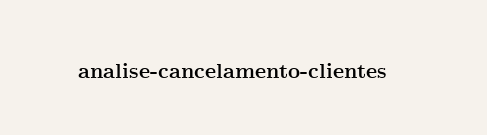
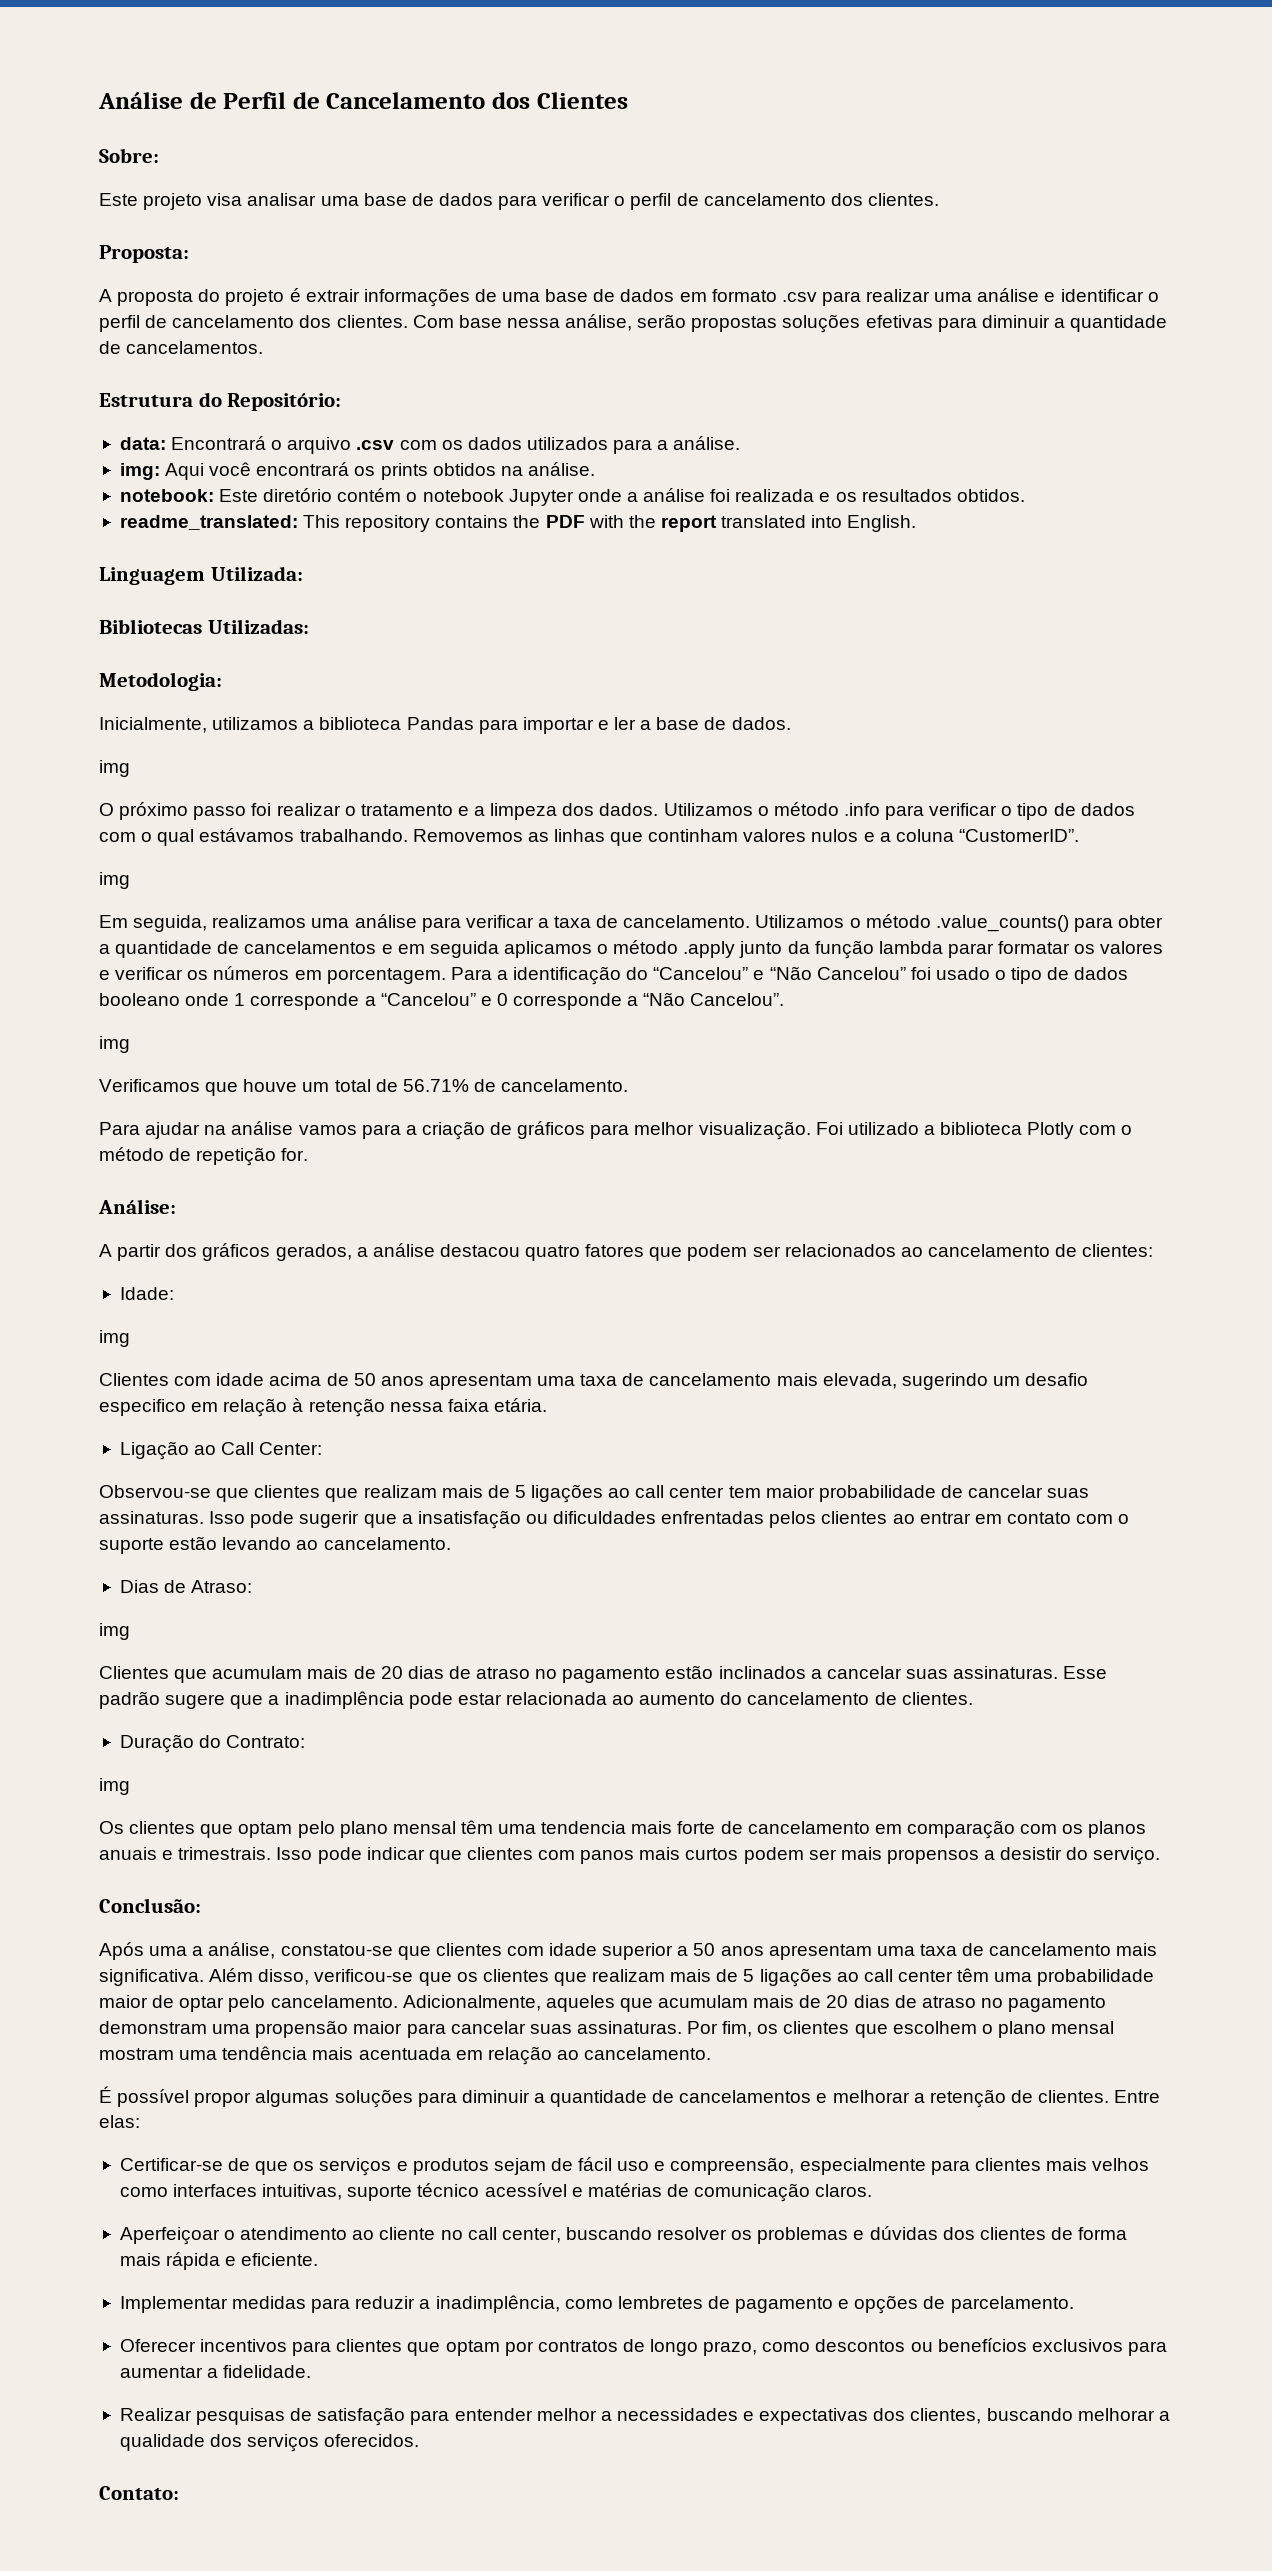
- analise-cancelamento-clientes
+ Análise de Perfil de Cancelamento dos Clientes
+ Sobre:
+ Este projeto visa analisar uma base de dados para verificar o perfil de cancelamento dos clientes.
+ Proposta:
+ A proposta do projeto é extrair informações de uma base de dados em formato .csv para realizar uma análise e identificar o perfil de cancelamento dos clientes. Com base nessa análise, serão propostas soluções efetivas para diminuir a quantidade de cancelamentos.
+ Estrutura do Repositório:
+ data: Encontrará o arquivo .csv com os dados utilizados para a análise.
+ img: Aqui você encontrará os prints obtidos na análise.
+ notebook: Este diretório contém o notebook Jupyter onde a análise foi realizada e os resultados obtidos.
+ readme_translated: This repository contains the PDF with the report translated into English.
+ Linguagem Utilizada:
+ Bibliotecas Utilizadas:
+ Metodologia:
+ Inicialmente, utilizamos a biblioteca Pandas para importar e ler a base de dados.
+ img
+ O próximo passo foi realizar o tratamento e a limpeza dos dados. Utilizamos o método .info para verificar o tipo de dados com o qual estávamos trabalhando. Removemos as linhas que continham valores nulos e a coluna “CustomerID”.
+ img
+ Em seguida, realizamos uma análise para verificar a taxa de cancelamento. Utilizamos o método .value_counts() para obter a quantidade de cancelamentos e em seguida aplicamos o método .apply junto da função lambda parar formatar os valores e verificar os números em porcentagem. Para a identificação do “Cancelou” e “Não Cancelou” foi usado o tipo de dados booleano onde 1 corresponde a “Cancelou” e 0 corresponde a “Não Cancelou”.
+ img
+ Verificamos que houve um total de 56.71% de cancelamento.
+ Para ajudar na análise vamos para a criação de gráficos para melhor visualização. Foi utilizado a biblioteca Plotly com o método de repetição for.
+ Análise:
+ A partir dos gráficos gerados, a análise destacou quatro fatores que podem ser relacionados ao cancelamento de clientes:
+ Idade:
+ img
+ Clientes com idade acima de 50 anos apresentam uma taxa de cancelamento mais elevada, sugerindo um desafio especifico em relação à retenção nessa faixa etária.
+ Ligação ao Call Center:
+ Observou-se que clientes que realizam mais de 5 ligações ao call center tem maior probabilidade de cancelar suas assinaturas. Isso pode sugerir que a insatisfação ou dificuldades enfrentadas pelos clientes ao entrar em contato com o suporte estão levando ao cancelamento.
+ Dias de Atraso:
+ img
+ Clientes que acumulam mais de 20 dias de atraso no pagamento estão inclinados a cancelar suas assinaturas. Esse padrão sugere que a inadimplência pode estar relacionada ao aumento do cancelamento de clientes.
+ Duração do Contrato:
+ img
+ Os clientes que optam pelo plano mensal têm uma tendencia mais forte de cancelamento em comparação com os planos anuais e trimestrais. Isso pode indicar que clientes com panos mais curtos podem ser mais propensos a desistir do serviço.
+ Conclusão:
+ Após uma a análise, constatou-se que clientes com idade superior a 50 anos apresentam uma taxa de cancelamento mais significativa. Além disso, verificou-se que os clientes que realizam mais de 5 ligações ao call center têm uma probabilidade maior de optar pelo cancelamento. Adicionalmente, aqueles que acumulam mais de 20 dias de atraso no pagamento demonstram uma propensão maior para cancelar suas assinaturas. Por fim, os clientes que escolhem o plano mensal mostram uma tendência mais acentuada em relação ao cancelamento.
+ É possível propor algumas soluções para diminuir a quantidade de cancelamentos e melhorar a retenção de clientes. Entre elas:
+ Certificar-se de que os serviços e produtos sejam de fácil uso e compreensão, especialmente para clientes mais velhos como interfaces intuitivas, suporte técnico acessível e matérias de comunicação claros.
+ Aperfeiçoar o atendimento ao cliente no call center, buscando resolver os problemas e dúvidas dos clientes de forma mais rápida e eficiente.
+ Implementar medidas para reduzir a inadimplência, como lembretes de pagamento e opções de parcelamento.
+ Oferecer incentivos para clientes que optam por contratos de longo prazo, como descontos ou benefícios exclusivos para aumentar a fidelidade.
+ Realizar pesquisas de satisfação para entender melhor a necessidades e expectativas dos clientes, buscando melhorar a qualidade dos serviços oferecidos.
+ Contato:

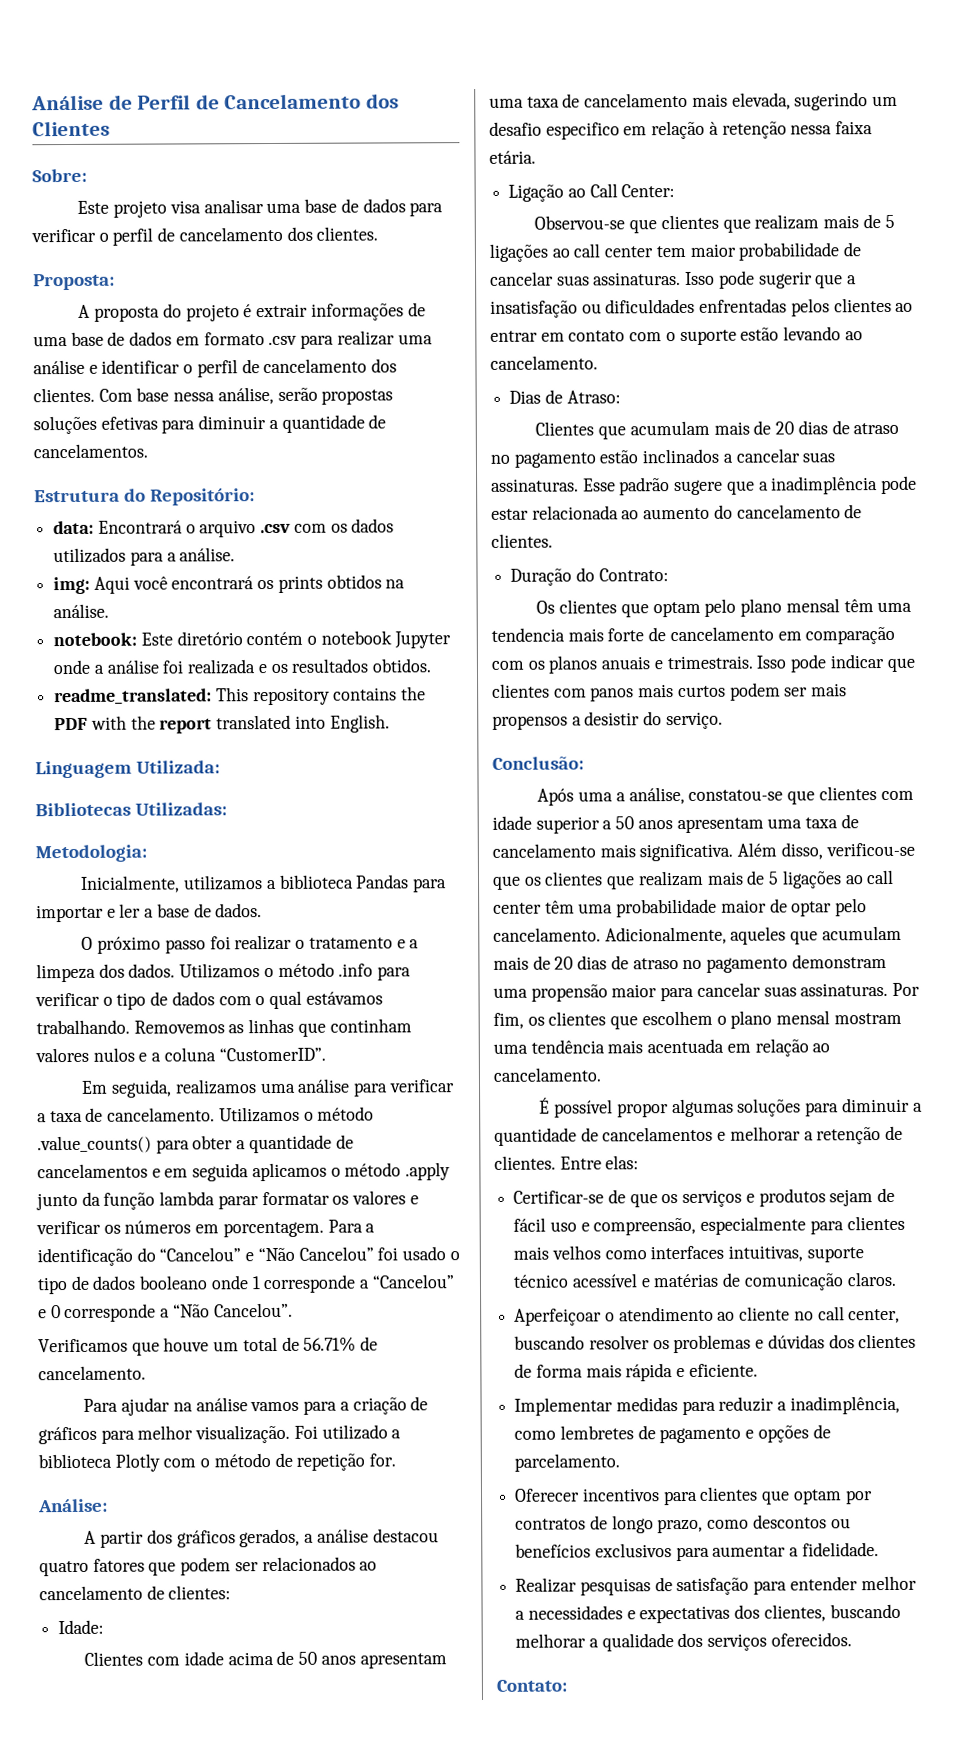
  Inicialmente, utilizamos a biblioteca Pandas para importar e ler a base de dados.
- img
  Removemos as linhas que continham valores nulos e a coluna “CustomerID”.
- img
  Para a identificação do “Cancelou” e “Não Cancelou” foi usado o tipo de dados booleano onde 1 corresponde a “Cancelou” e 0 corresponde a “Não Cancelou”.
- img
  Idade:
- img
  Dias de Atraso:
- img
  Duração do Contrato:
- img

